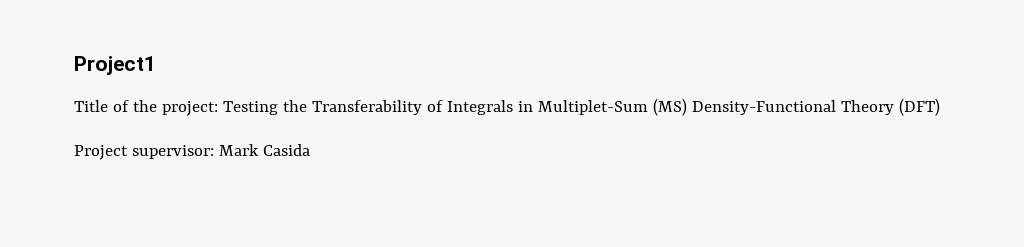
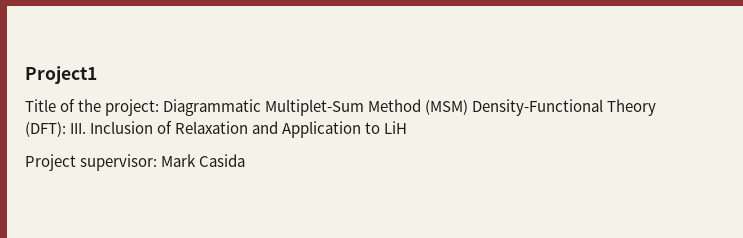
- Title of the project: Testing the Transferability of Integrals in Multiplet-Sum (MS) Density-Functional Theory (DFT)
+ Title of the project: Diagrammatic Multiplet-Sum Method (MSM) Density-Functional Theory (DFT): III. Inclusion of Relaxation and Application to LiH

